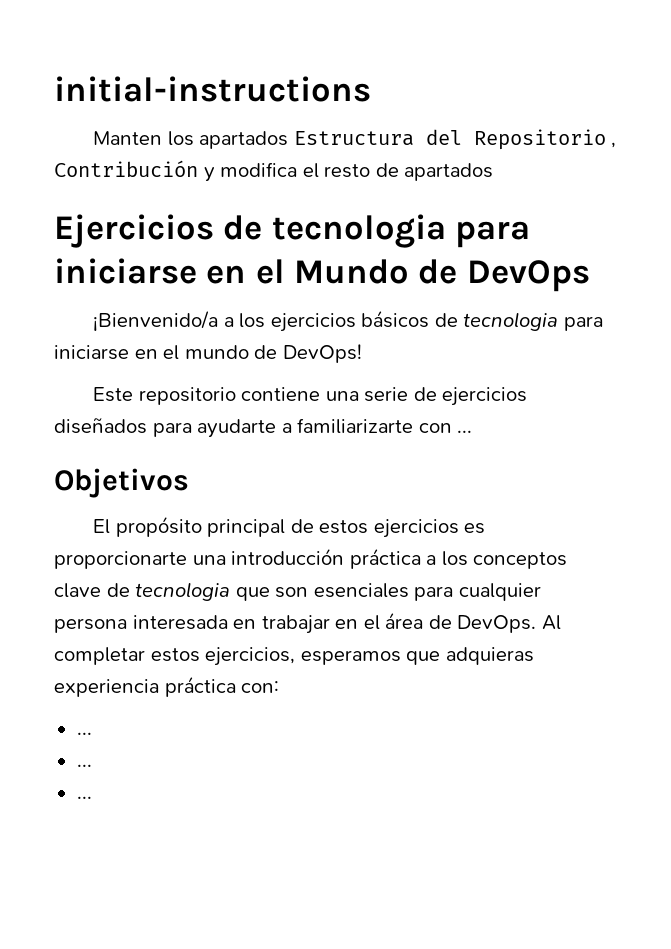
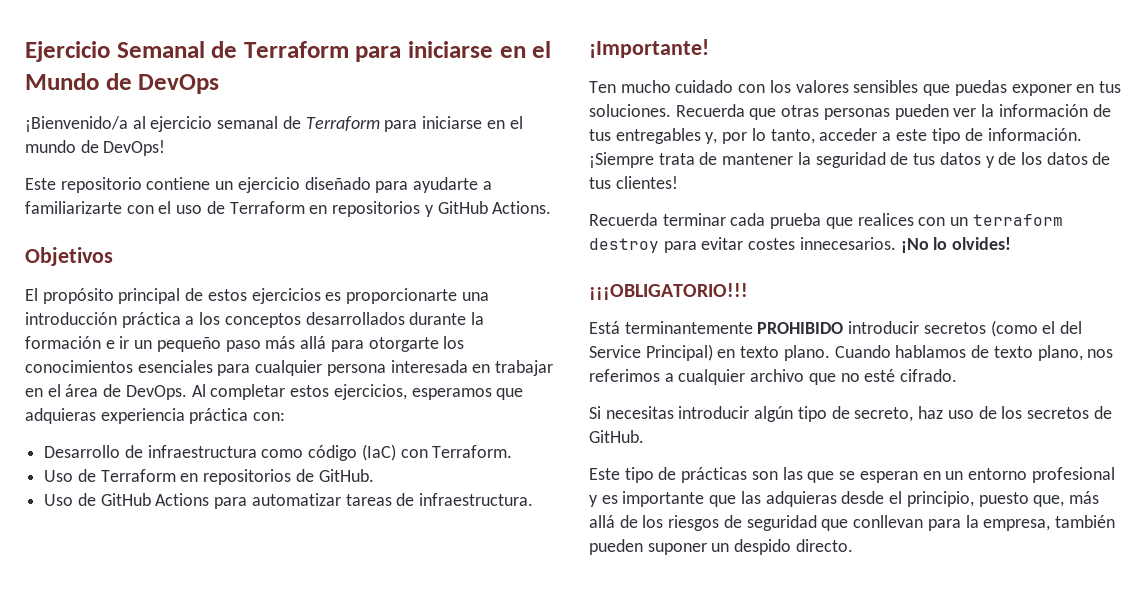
- initial-instructions
- Manten los apartados Estructura del Repositorio , Contribución y modifica el resto de apartados
- Ejercicios de tecnologia para iniciarse en el Mundo de DevOps
+ Ejercicio Semanal de Terraform para iniciarse en el Mundo de DevOps
- ¡Bienvenido/a a los ejercicios básicos de tecnologia para iniciarse en el mundo de DevOps!
+ ¡Bienvenido/a al ejercicio semanal de Terraform para iniciarse en el mundo de DevOps!
- Este repositorio contiene una serie de ejercicios diseñados para ayudarte a familiarizarte con ...
+ Este repositorio contiene un ejercicio diseñado para ayudarte a familiarizarte con el uso de Terraform en repositorios y GitHub Actions.
- El propósito principal de estos ejercicios es proporcionarte una introducción práctica a los conceptos clave de tecnologia que son esenciales para cualquier persona interesada en trabajar en el área de DevOps.
+ El propósito principal de estos ejercicios es proporcionarte una introducción práctica a los conceptos desarrollados durante la formación e ir un pequeño paso más allá para otorgarte los conocimientos esenciales para cualquier persona interesada en trabajar en el área de DevOps.
  Al completar estos ejercicios, esperamos que adquieras experiencia práctica con:
- ...
- ...
- ...
+ Desarrollo de infraestructura como código (IaC) con Terraform.
+ Uso de Terraform en repositorios de GitHub.
+ Uso de GitHub Actions para automatizar tareas de infraestructura.
+ ¡Importante!
+ Ten mucho cuidado con los valores sensibles que puedas exponer en tus soluciones. Recuerda que otras personas pueden ver la información de tus entregables y, por lo tanto, acceder a este tipo de información. ¡Siempre trata de mantener la seguridad de tus datos y de los datos de tus clientes!
+ Recuerda terminar cada prueba que realices con un terraform destroy para evitar costes innecesarios. ¡No lo olvides!
+ ¡¡¡OBLIGATORIO!!!
+ Está terminantemente PROHIBIDO introducir secretos (como el del Service Principal) en texto plano. Cuando hablamos de texto plano, nos referimos a cualquier archivo que no esté cifrado.
+ Si necesitas introducir algún tipo de secreto, haz uso de los secretos de GitHub.
+ Este tipo de prácticas son las que se esperan en un entorno profesional y es importante que las adquieras desde el principio, puesto que, más allá de los riesgos de seguridad que conllevan para la empresa, también pueden suponer un despido directo.

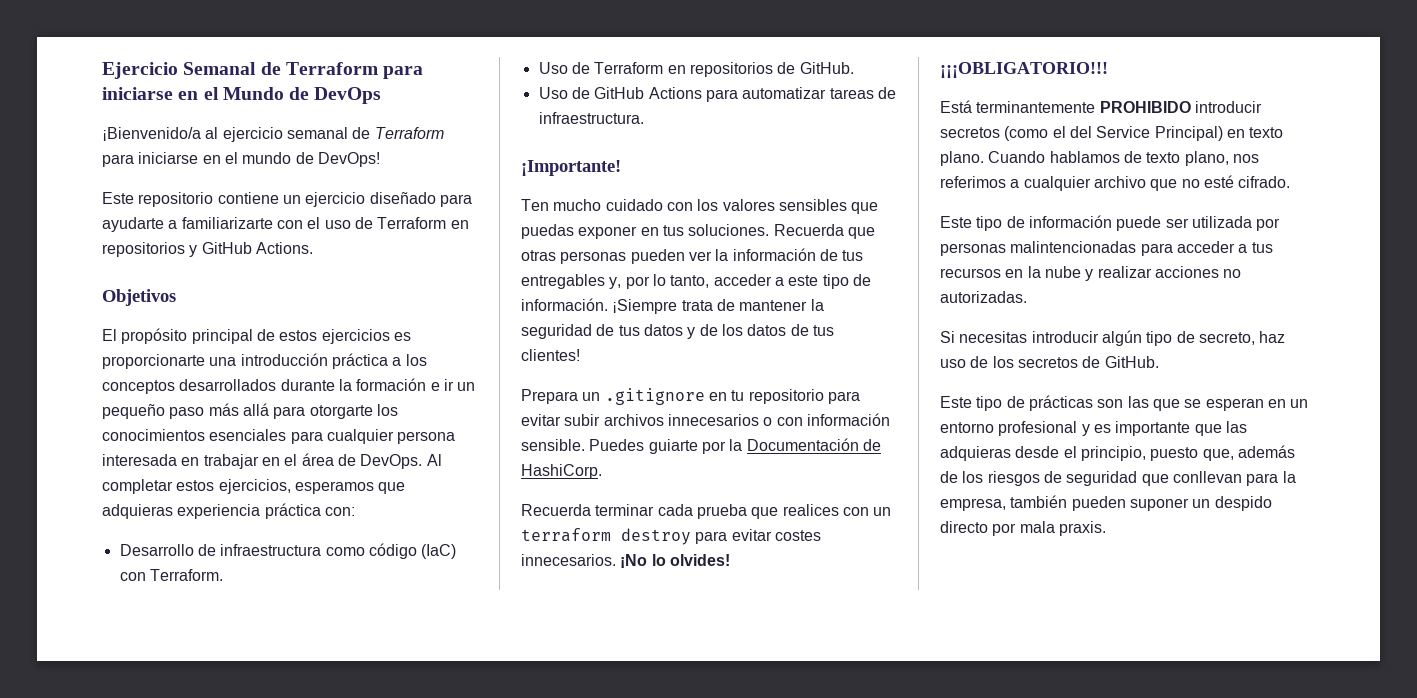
+ Prepara un .gitignore en tu repositorio para evitar subir archivos innecesarios o con información sensible. Puedes guiarte por la Documentación de HashiCorp.
+ Este tipo de información puede ser utilizada por personas malintencionadas para acceder a tus recursos en la nube y realizar acciones no autorizadas.
- Este tipo de prácticas son las que se esperan en un entorno profesional y es importante que las adquieras desde el principio, puesto que, más allá de los riesgos de seguridad que conllevan para la empresa, también pueden suponer un despido directo.
+ Este tipo de prácticas son las que se esperan en un entorno profesional y es importante que las adquieras desde el principio, puesto que, además de los riesgos de seguridad que conllevan para la empresa, también pueden suponer un despido directo por mala praxis.

